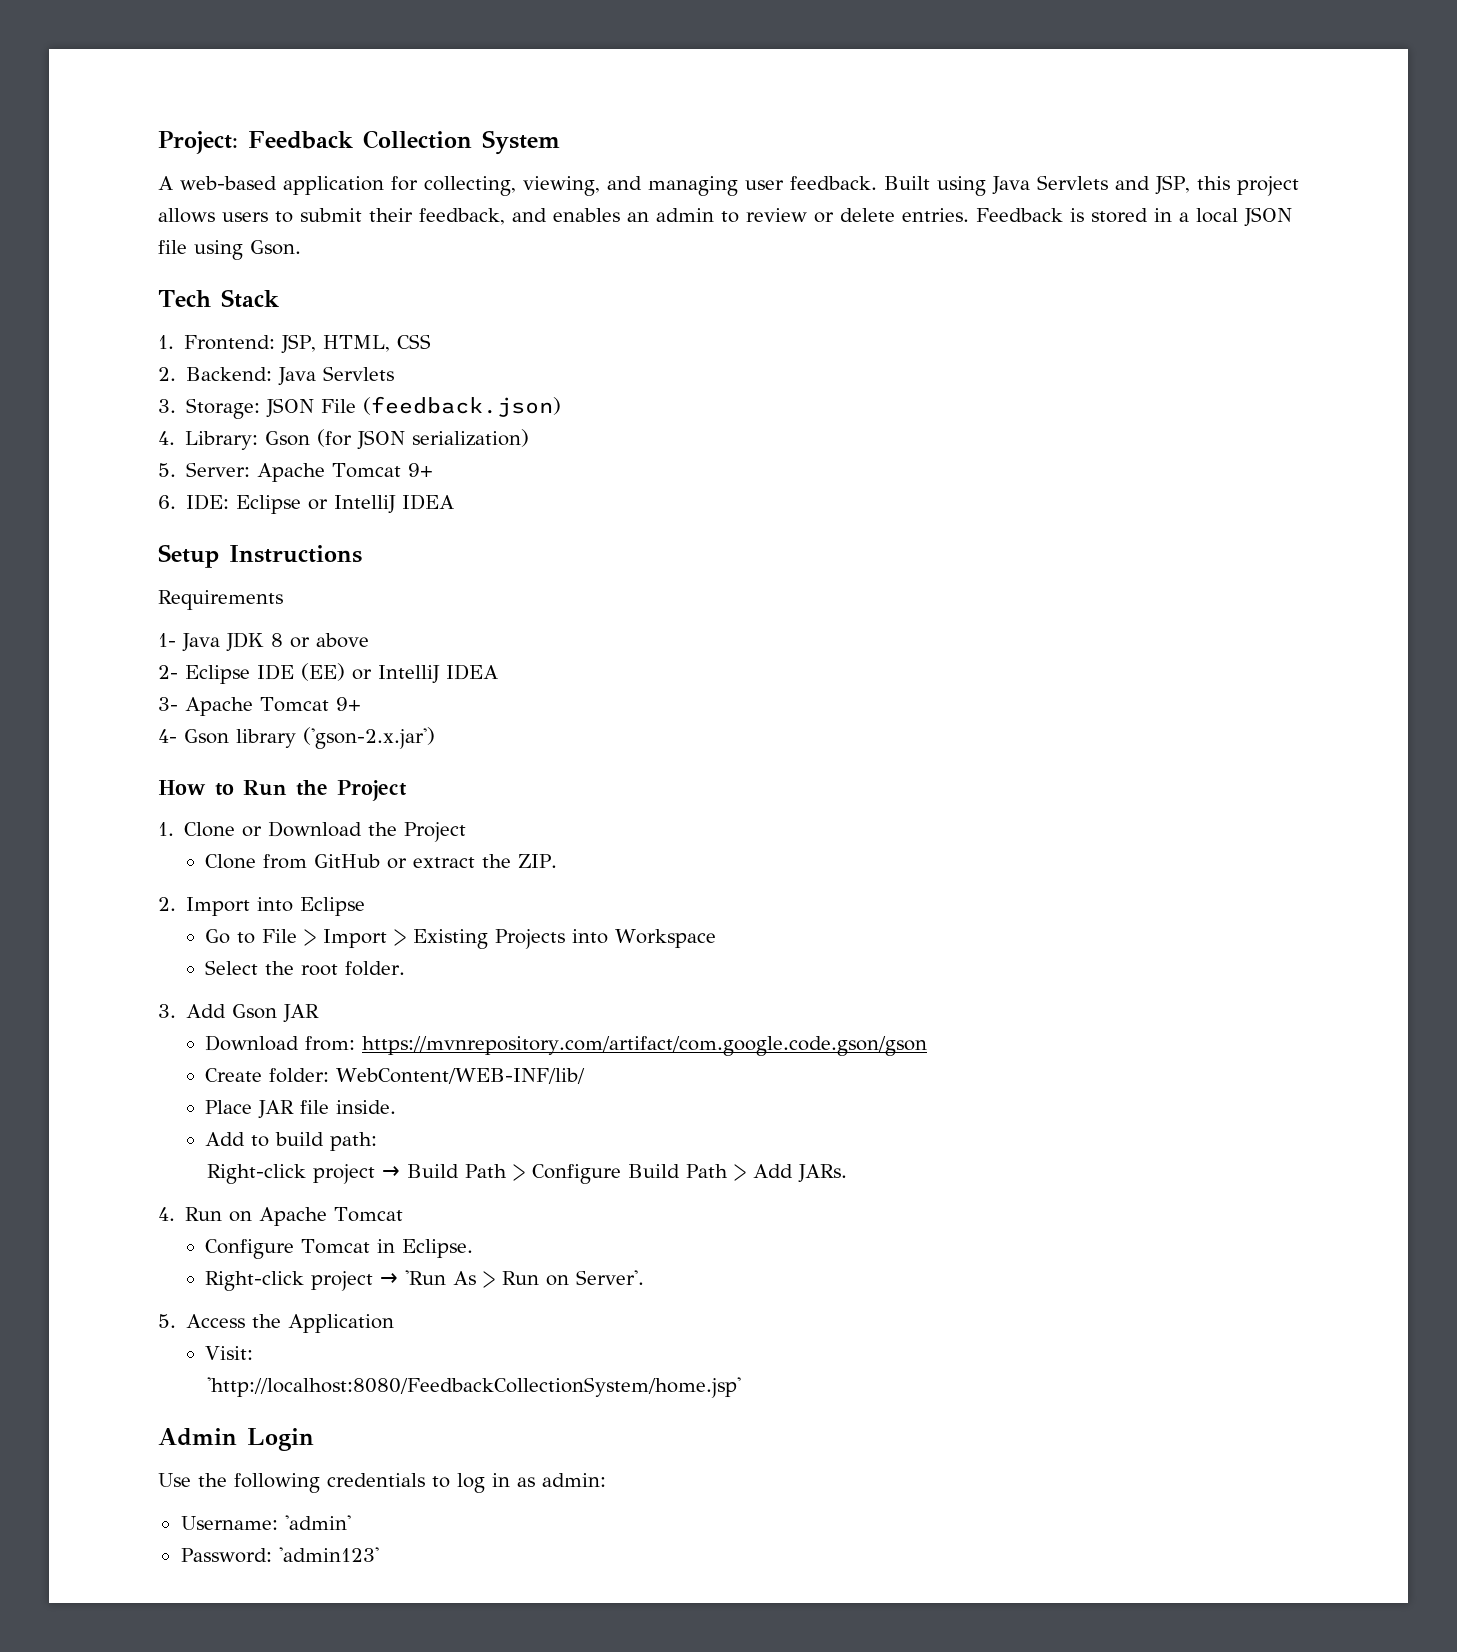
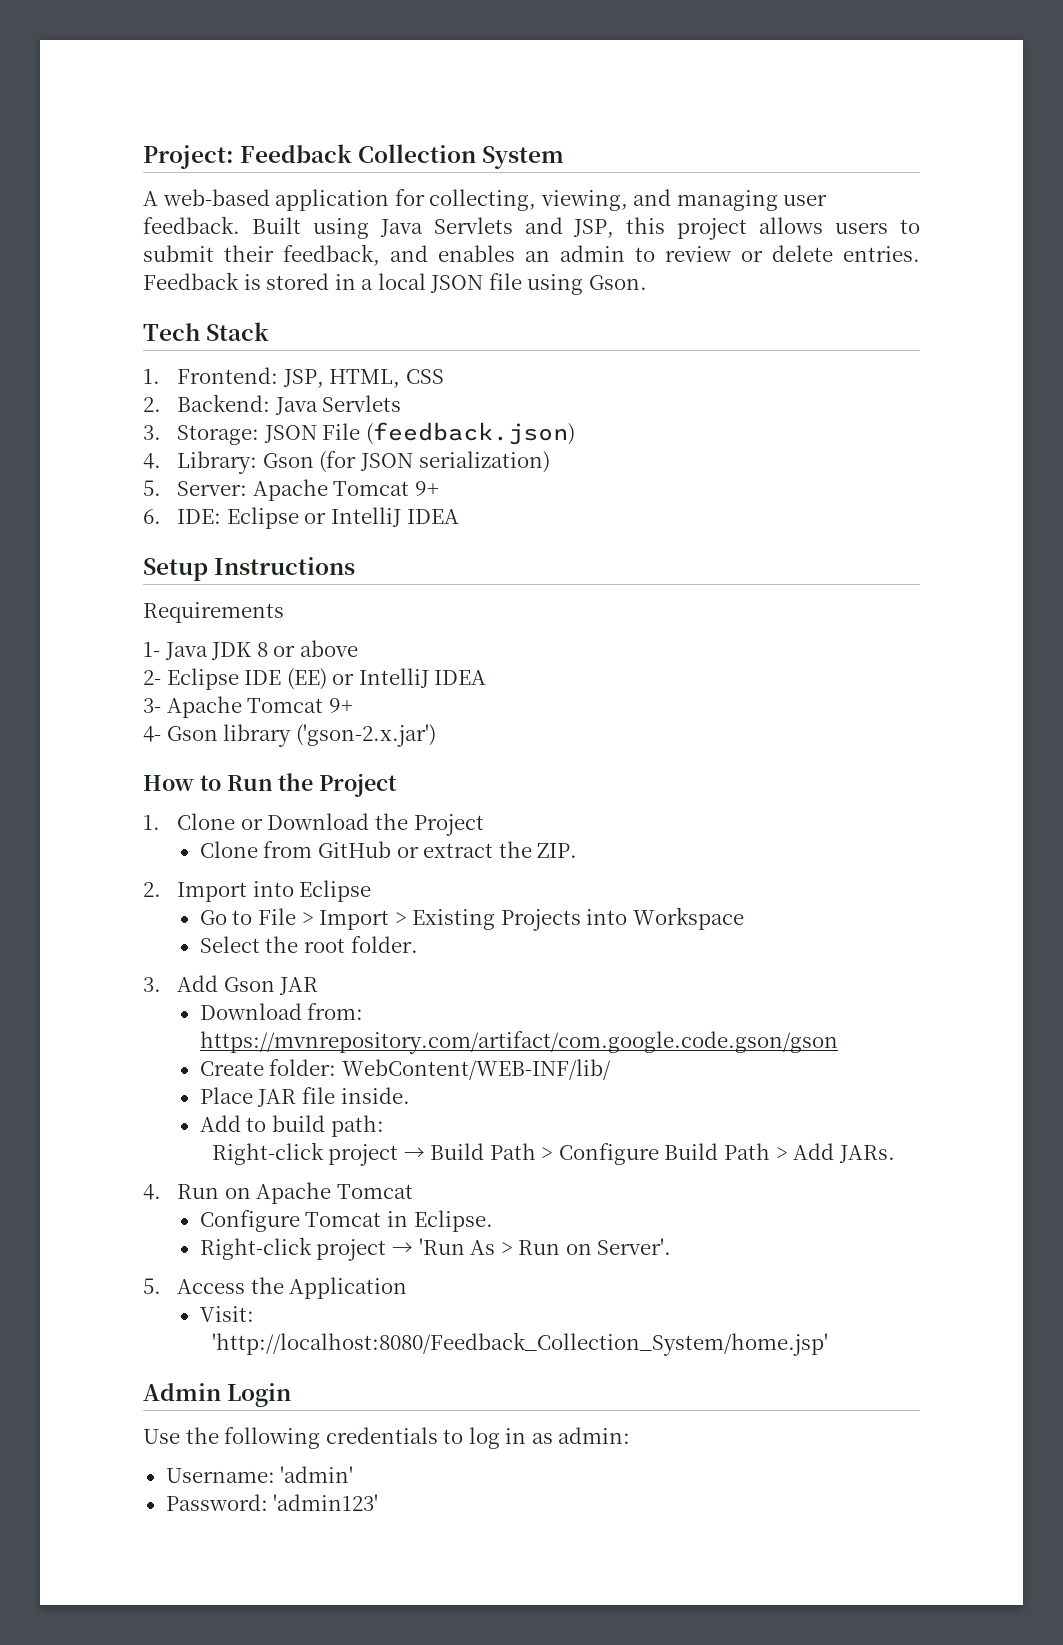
- 'http://localhost:8080/FeedbackCollectionSystem/home.jsp'
+ 'http://localhost:8080/Feedback_Collection_System/home.jsp'

